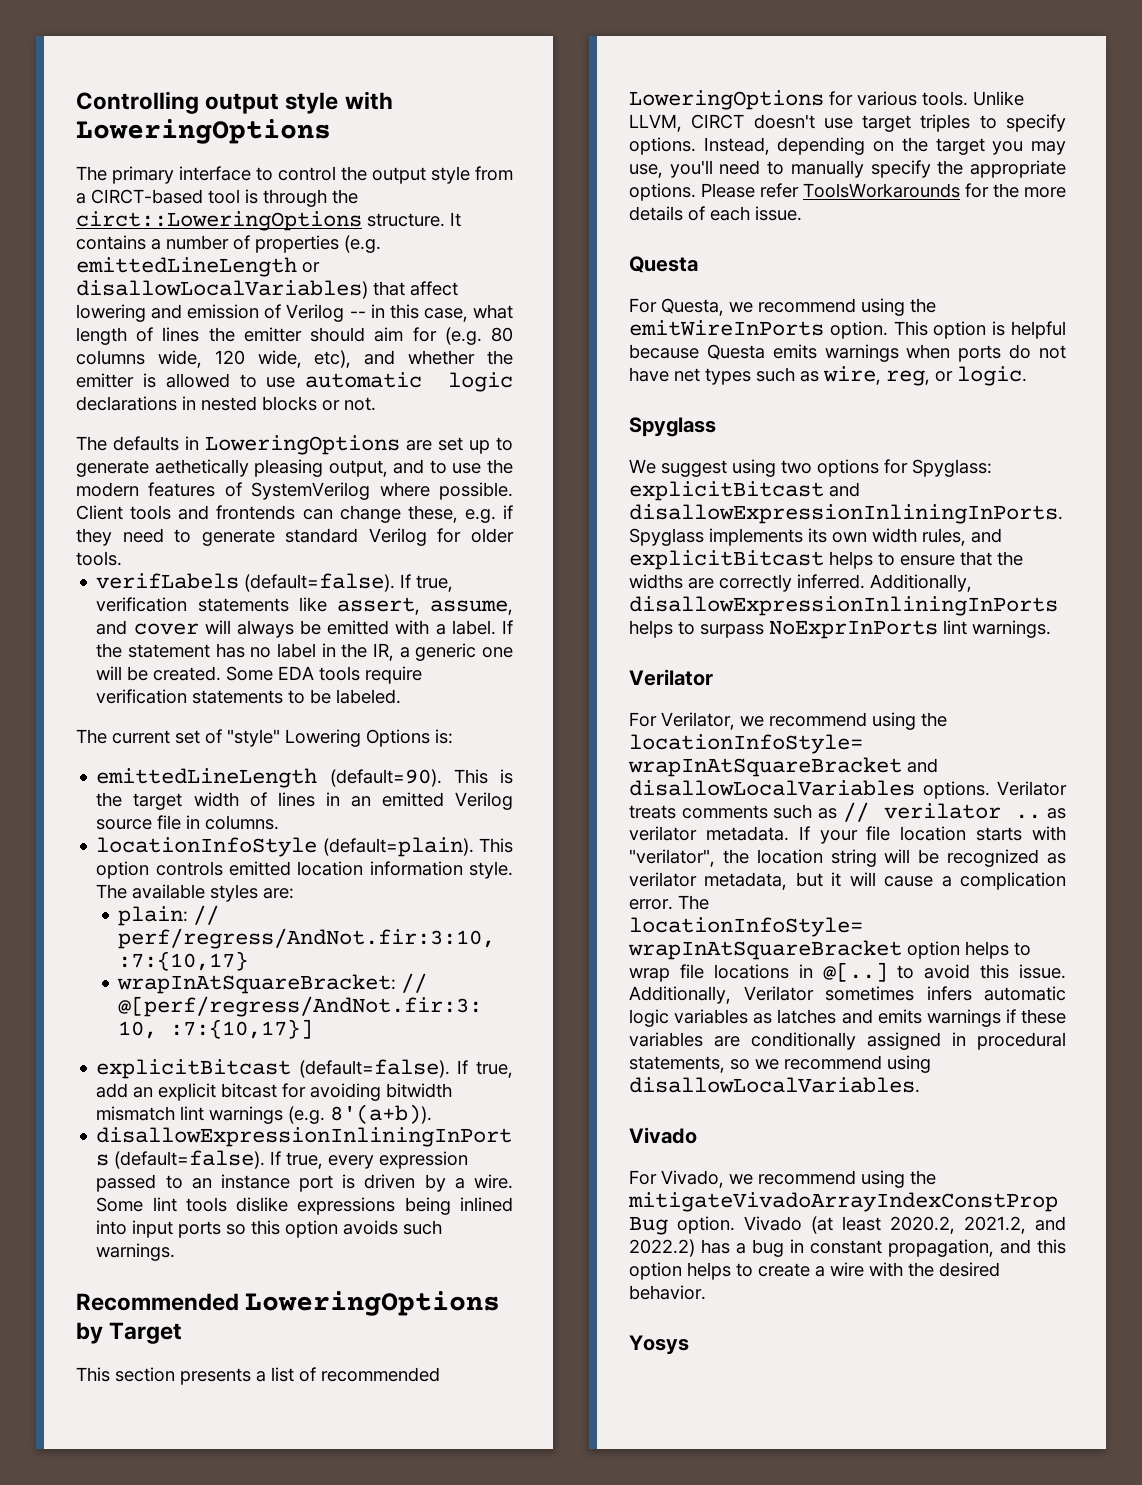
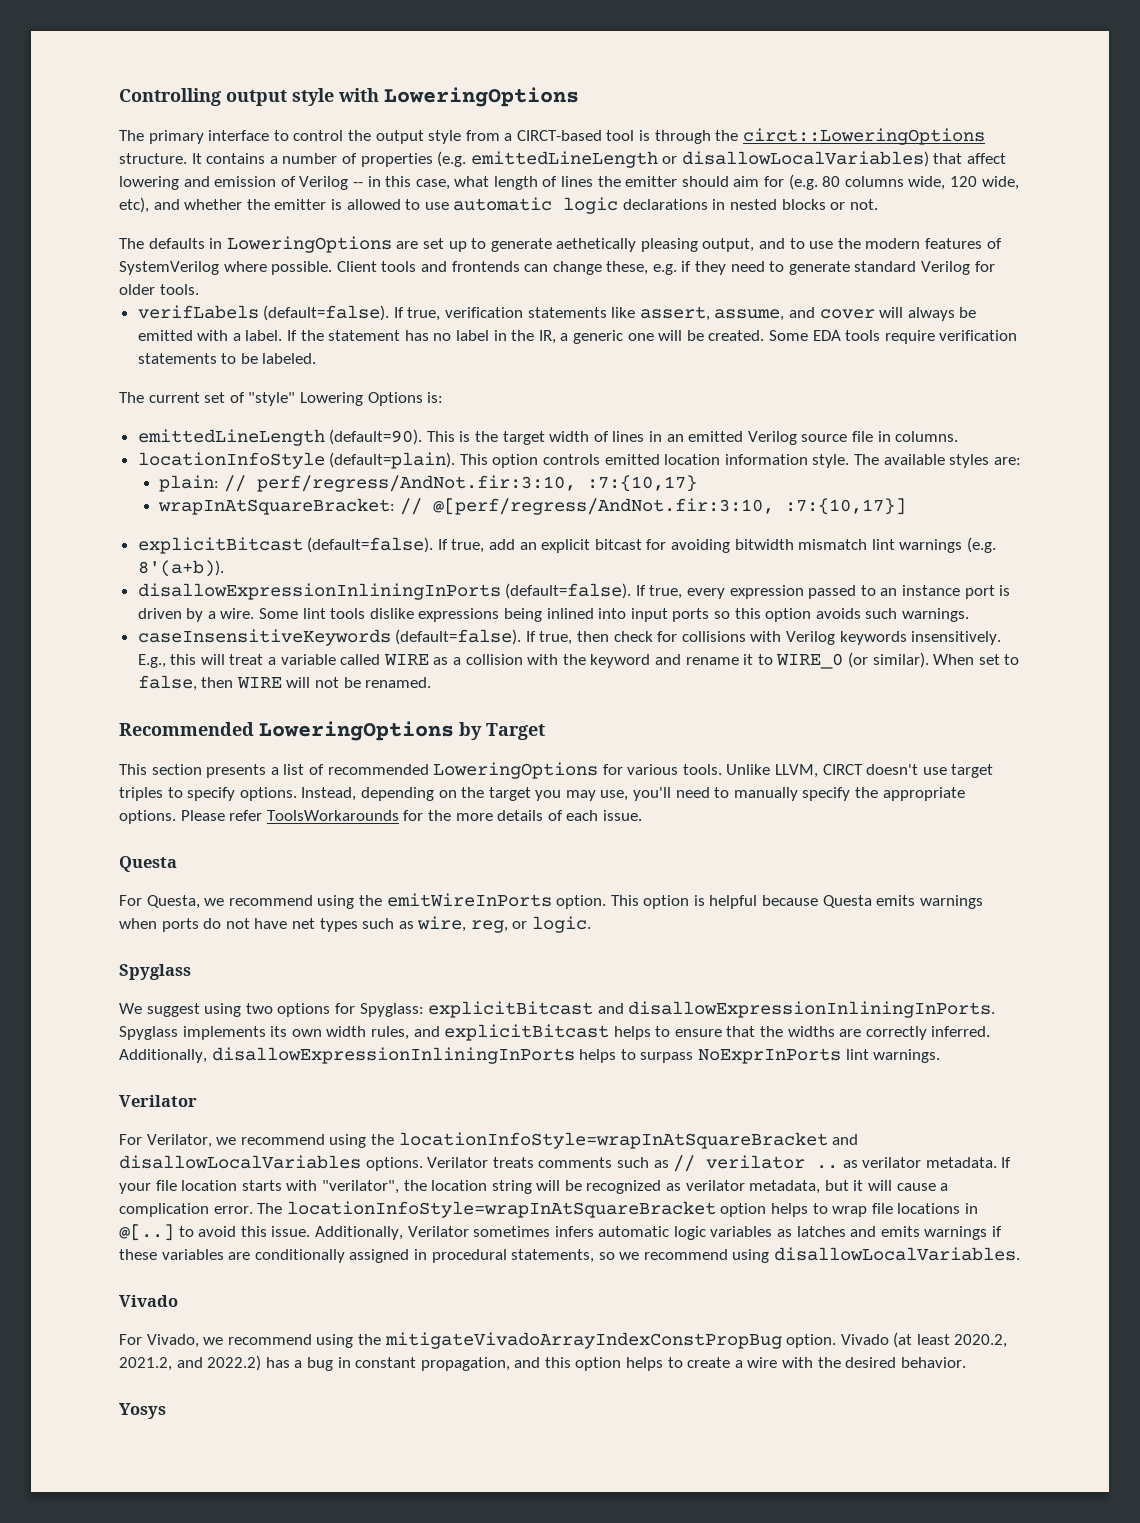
+ caseInsensitiveKeywords (default=false). If true, then check for collisions with Verilog keywords insensitively. E.g., this will treat a variable called WIRE as a collision with the keyword and rename it to WIRE_0 (or similar). When set to false, then WIRE will not be renamed.

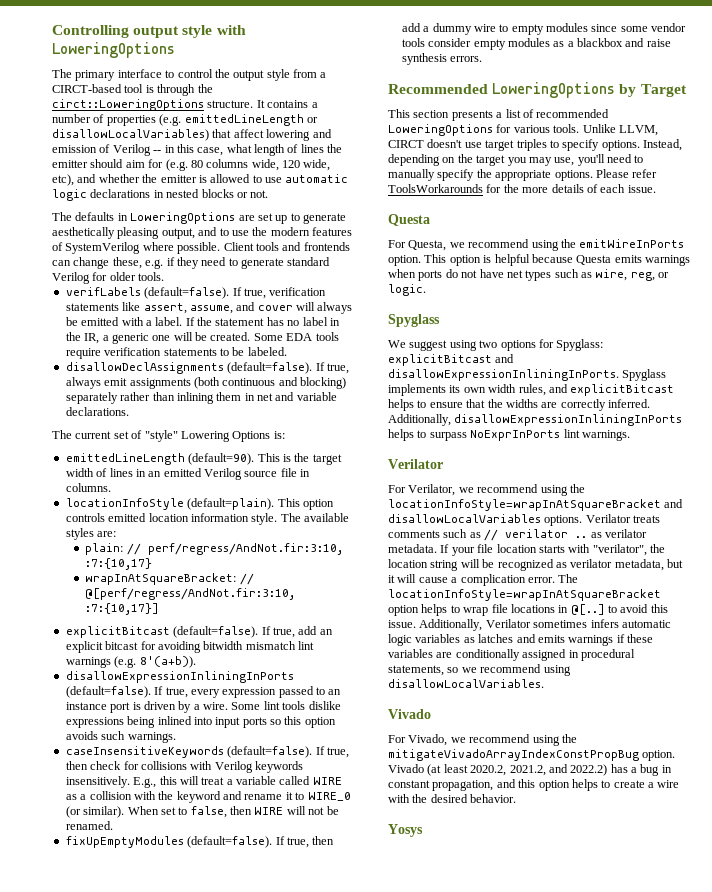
- The defaults in LoweringOptions are set up to generate aethetically pleasing output, and to use the modern features of SystemVerilog where possible.
+ The defaults in LoweringOptions are set up to generate aesthetically pleasing output, and to use the modern features of SystemVerilog where possible.
+ disallowDeclAssignments (default=false). If true, always emit assignments (both continuous and blocking) separately rather than inlining them in net and variable declarations.
+ fixUpEmptyModules (default=false). If true, then add a dummy wire to empty modules since some vendor tools consider empty modules as a blackbox and raise synthesis errors.

